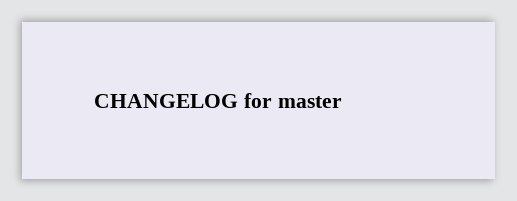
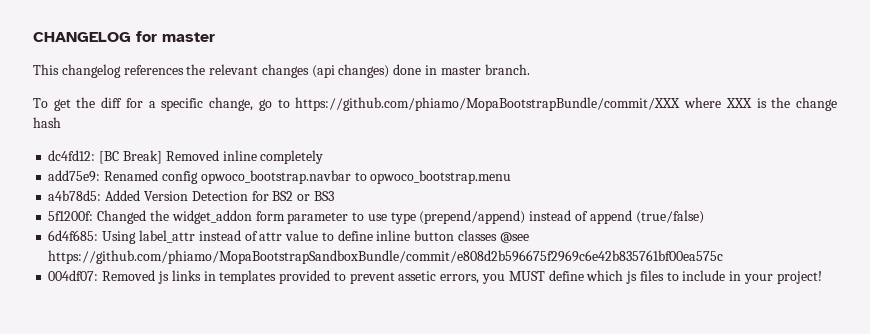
+ This changelog references the relevant changes (api changes) done in master branch.
+ To get the diff for a specific change, go to https://github.com/phiamo/MopaBootstrapBundle/commit/XXX where XXX is the change hash
+ dc4fd12: [BC Break] Removed inline completely
+ add75e9: Renamed config opwoco_bootstrap.navbar to opwoco_bootstrap.menu
+ a4b78d5: Added Version Detection for BS2 or BS3
+ 5f1200f: Changed the widget_addon form parameter to use type (prepend/append) instead of append (true/false)
+ 6d4f685: Using label_attr instead of attr value to define inline button classes @see https://github.com/phiamo/MopaBootstrapSandboxBundle/commit/e808d2b596675f2969c6e42b835761bf00ea575c
+ 004df07: Removed js links in templates provided to prevent assetic errors, you MUST define which js files to include in your project!

